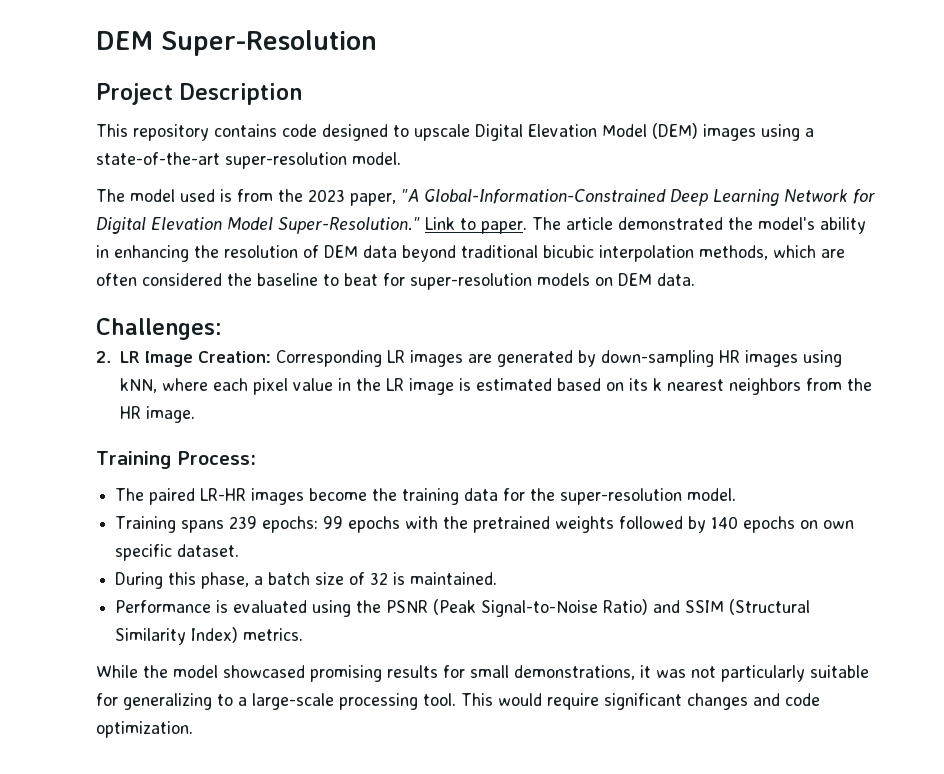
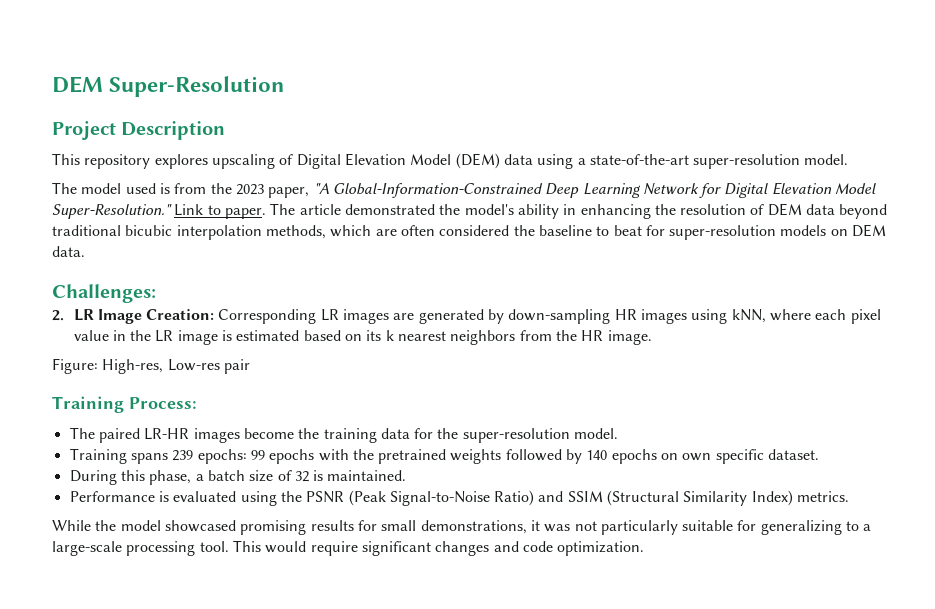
- This repository contains code designed to upscale Digital Elevation Model (DEM) images using a state-of-the-art super-resolution model.
+ This repository explores upscaling of Digital Elevation Model (DEM) data using a state-of-the-art super-resolution model.
+ Figure: High-res, Low-res pair

